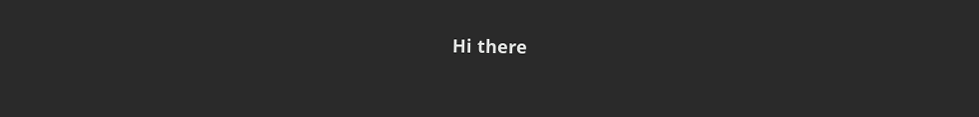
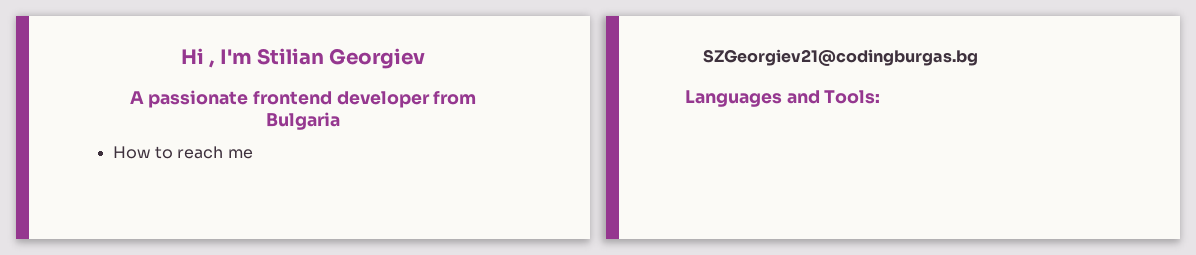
- Hi there
+ Hi , I'm Stilian Georgiev
+ A passionate frontend developer from Bulgaria
+ How to reach me SZGeorgiev21@codingburgas.bg
+ Languages and Tools:

